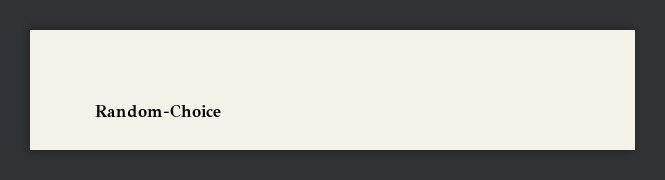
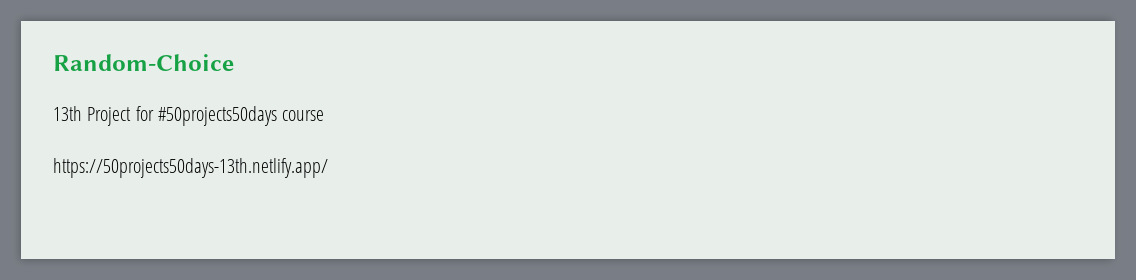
+ 13th Project for #50projects50days course
+ https://50projects50days-13th.netlify.app/

